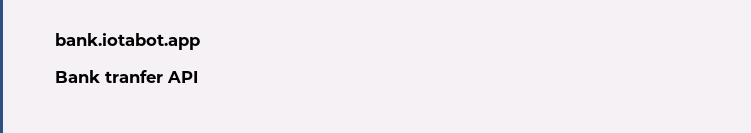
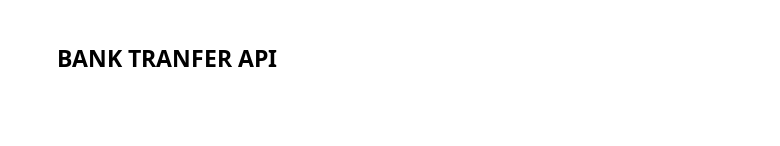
- bank.iotabot.app
- Bank tranfer API
+ BANK TRANFER API

